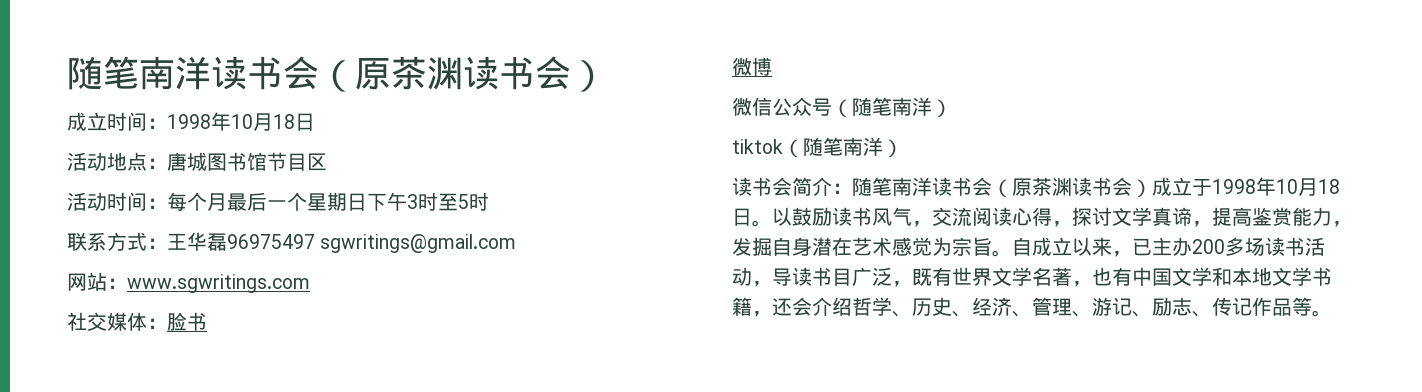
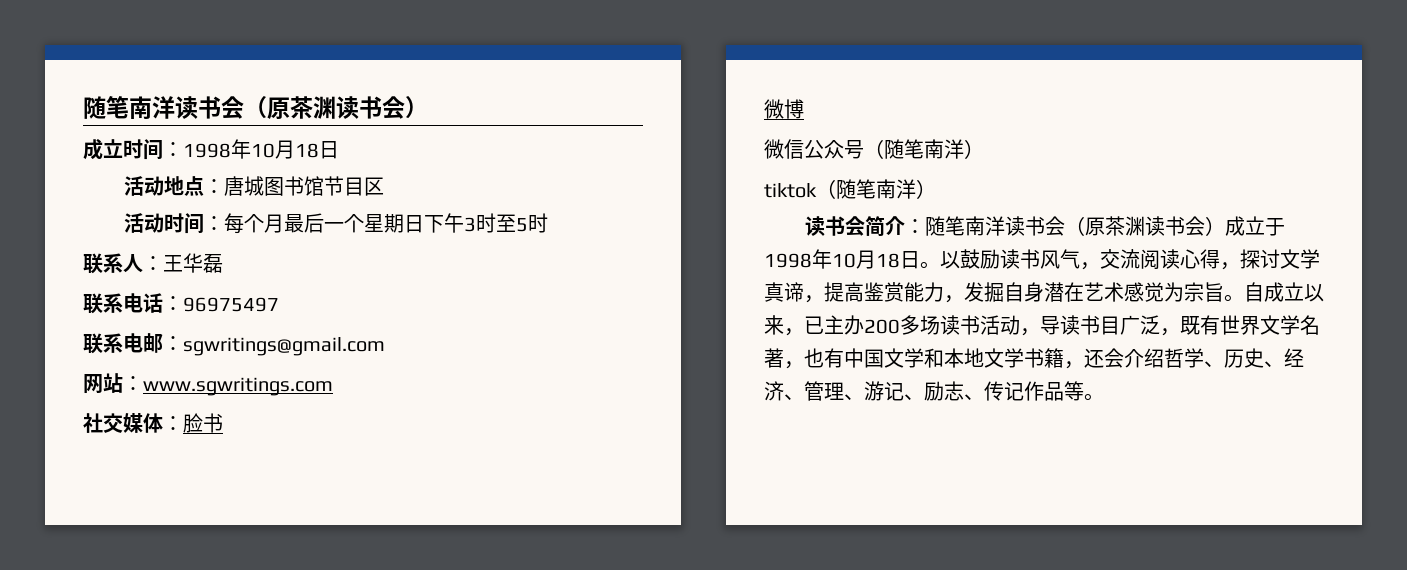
- 联系方式：王华磊96975497 sgwritings@gmail.com
+ 联系人：王华磊
+ 联系电话：96975497
+ 联系电邮：sgwritings@gmail.com

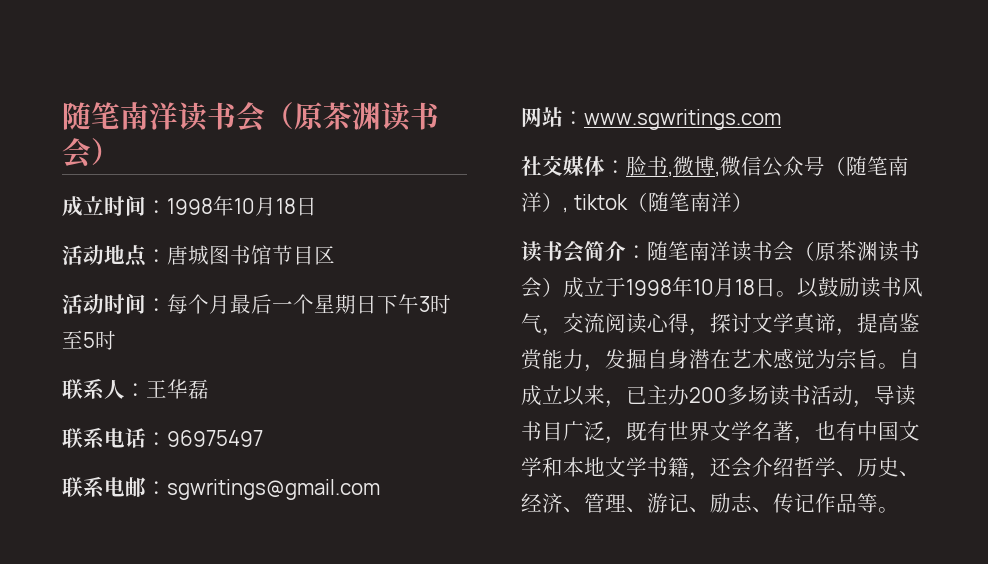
- 社交媒体：脸书
- 微博
- 微信公众号（随笔南洋）
- tiktok（随笔南洋）
+ 社交媒体：脸书,微博,微信公众号（随笔南洋）, tiktok（随笔南洋）

